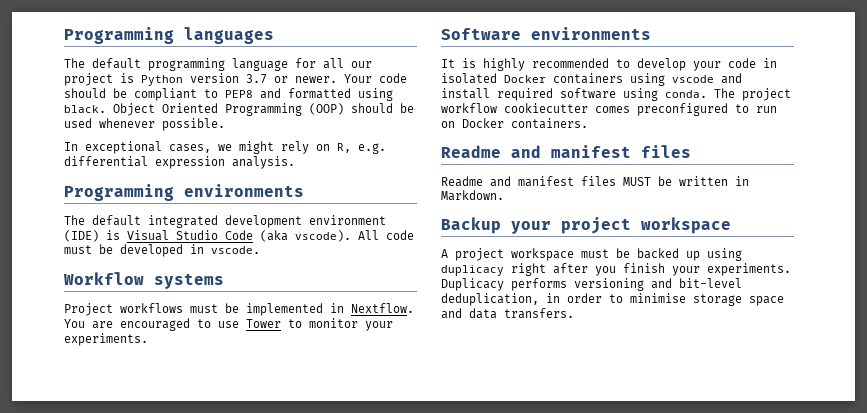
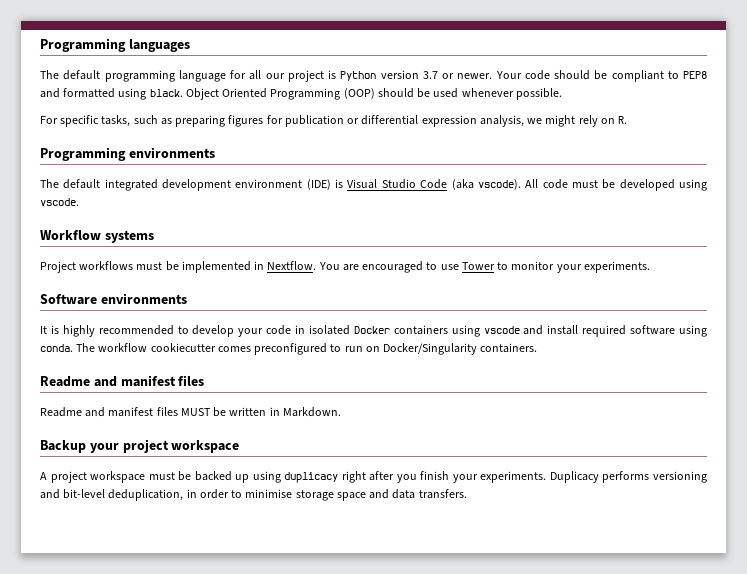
- In exceptional cases, we might rely on R, e.g. differential expression analysis.
+ For specific tasks, such as preparing figures for publication or differential expression analysis, we might rely on R.
- All code must be developed in vscode.
+ All code must be developed using vscode.
- The project workflow cookiecutter comes preconfigured to run on Docker containers.
+ The workflow cookiecutter comes preconfigured to run on Docker/Singularity containers.

